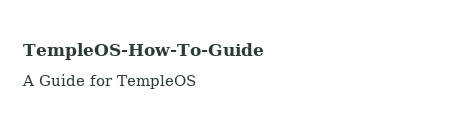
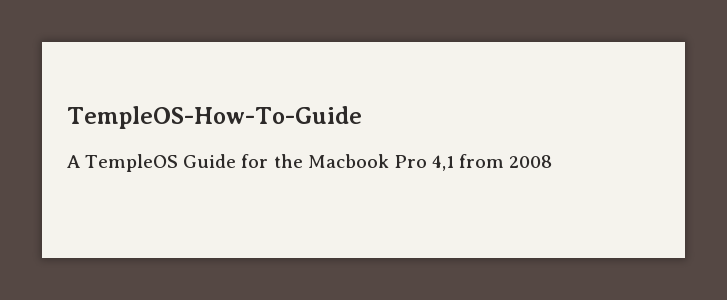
- A Guide for TempleOS
+ A TempleOS Guide for the Macbook Pro 4,1 from 2008

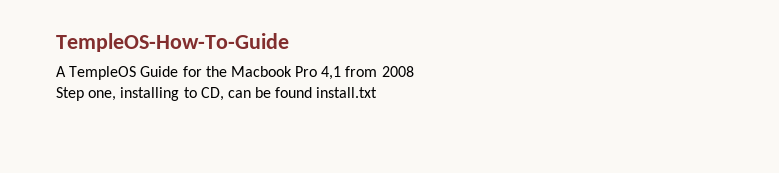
+ Step one, installing to CD, can be found install.txt

